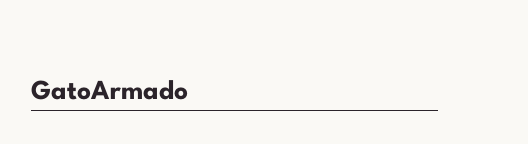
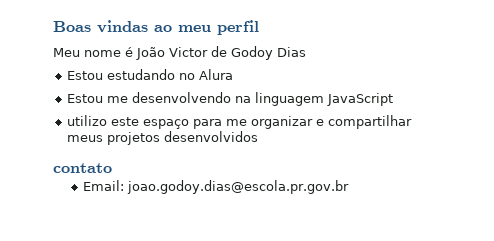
- GatoArmado
+ Boas vindas ao meu perfil
+ Meu nome é João Victor de Godoy Dias
+ Estou estudando no Alura
+ Estou me desenvolvendo na linguagem JavaScript
+ utilizo este espaço para me organizar e compartilhar meus projetos desenvolvidos
+ contato
+ Email: joao.godoy.dias@escola.pr.gov.br

